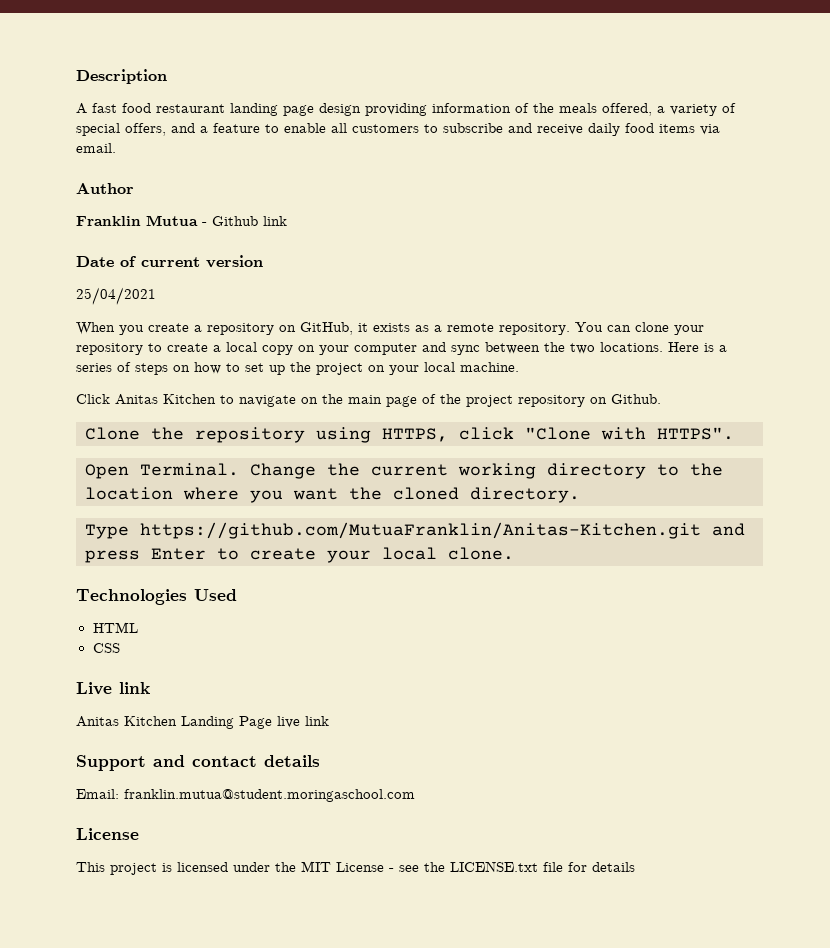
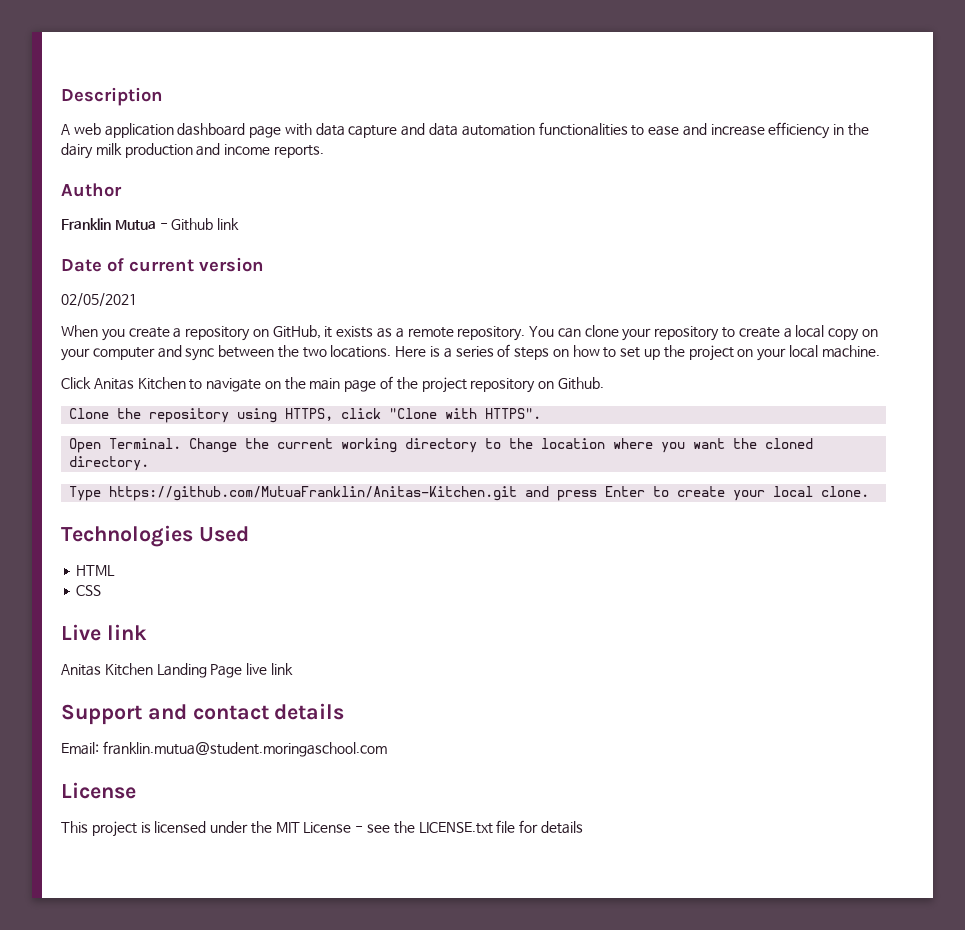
- A fast food restaurant landing page design providing information of the meals offered, a variety of special offers, and a feature to enable all customers to subscribe and receive daily food items via email.
+ A web application dashboard page with data capture and data automation functionalities to ease and increase efficiency in the dairy milk production and income reports.
- 25/04/2021
+ 02/05/2021

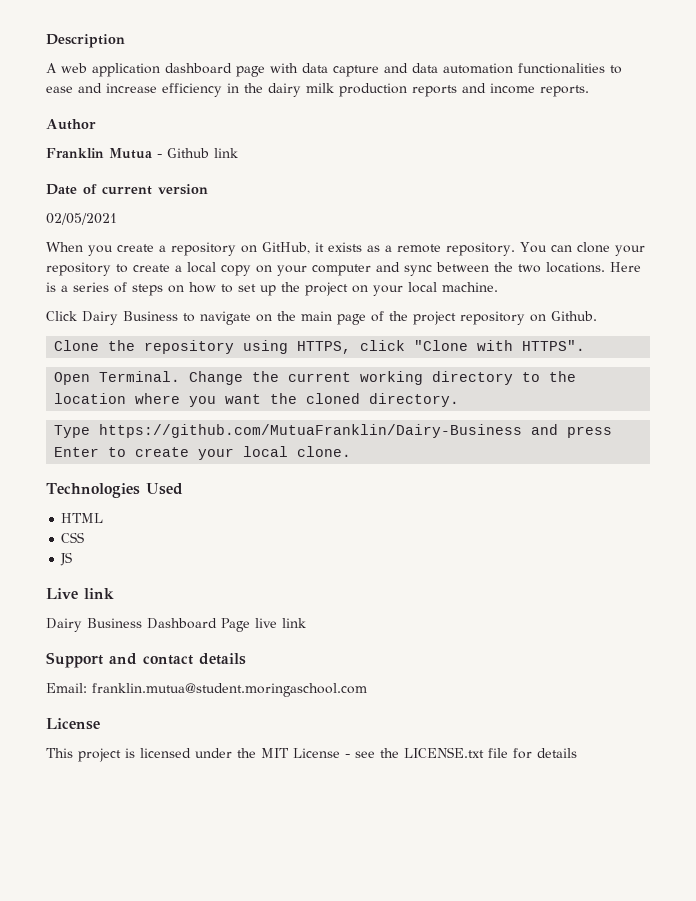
- A web application dashboard page with data capture and data automation functionalities to ease and increase efficiency in the dairy milk production and income reports.
+ A web application dashboard page with data capture and data automation functionalities to ease and increase efficiency in the dairy milk production reports and income reports.
- Click Anitas Kitchen to navigate on the main page of the project repository on Github.
+ Click Dairy Business to navigate on the main page of the project repository on Github.
- Type https://github.com/MutuaFranklin/Anitas-Kitchen.git and press Enter to create your local clone.
+ Type https://github.com/MutuaFranklin/Dairy-Business and press Enter to create your local clone.
+ JS
- Anitas Kitchen Landing Page live link
+ Dairy Business Dashboard Page live link

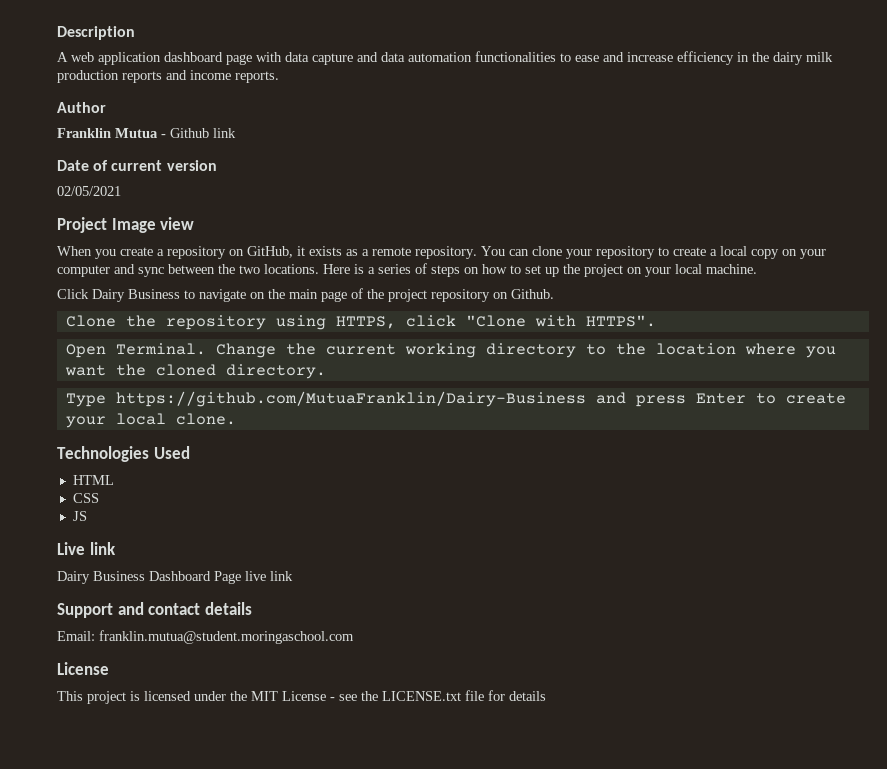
+ Project Image view

